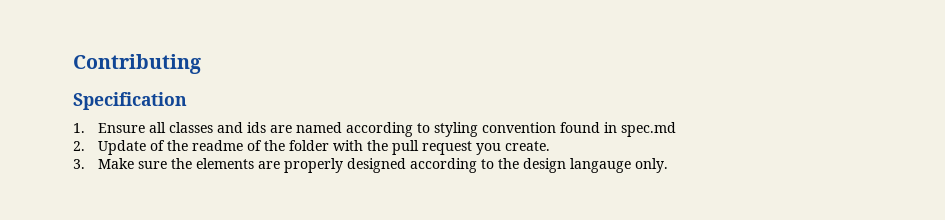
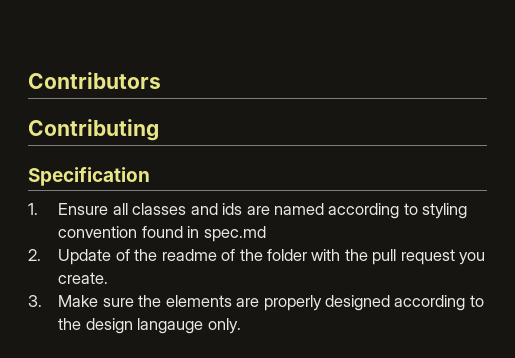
+ Contributors

